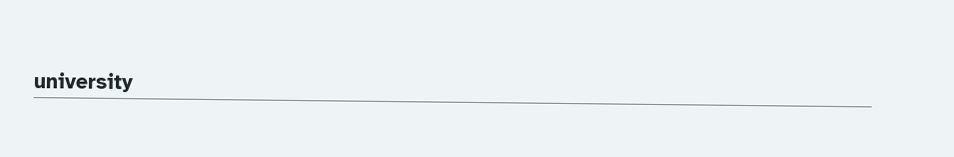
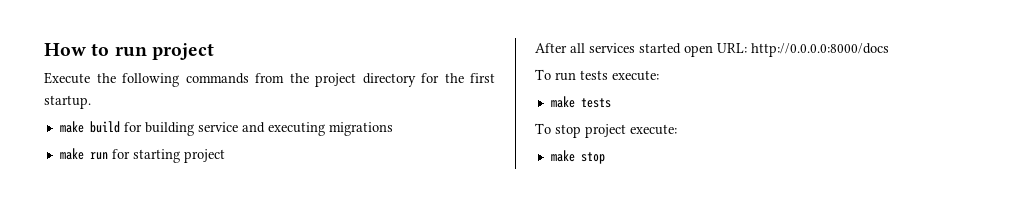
- university
+ How to run project
+ Execute the following commands from the project directory for the first startup.
+ make build for building service and executing migrations
+ make run for starting project
+ After all services started open URL: http://0.0.0.0:8000/docs
+ To run tests execute:
+ make tests
+ To stop project execute:
+ make stop

